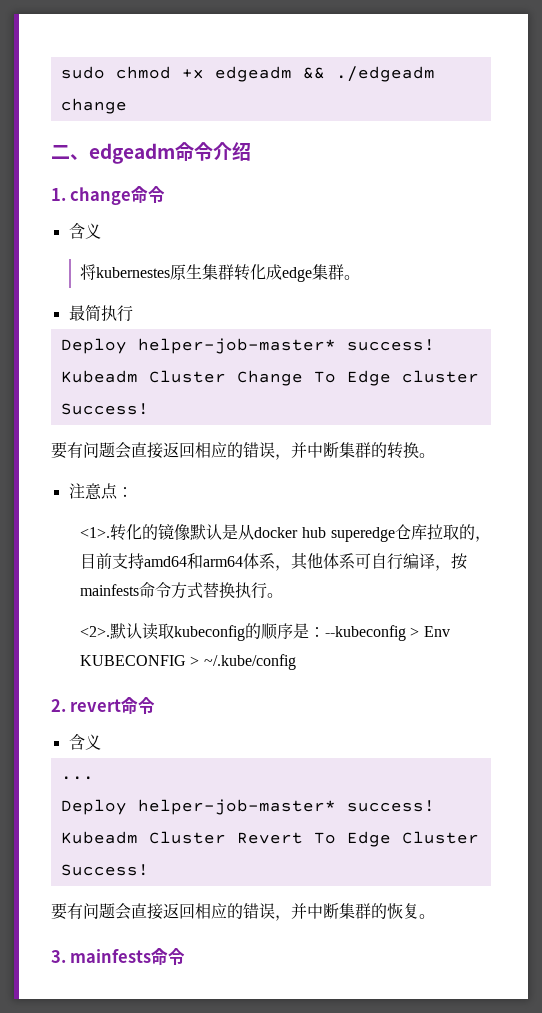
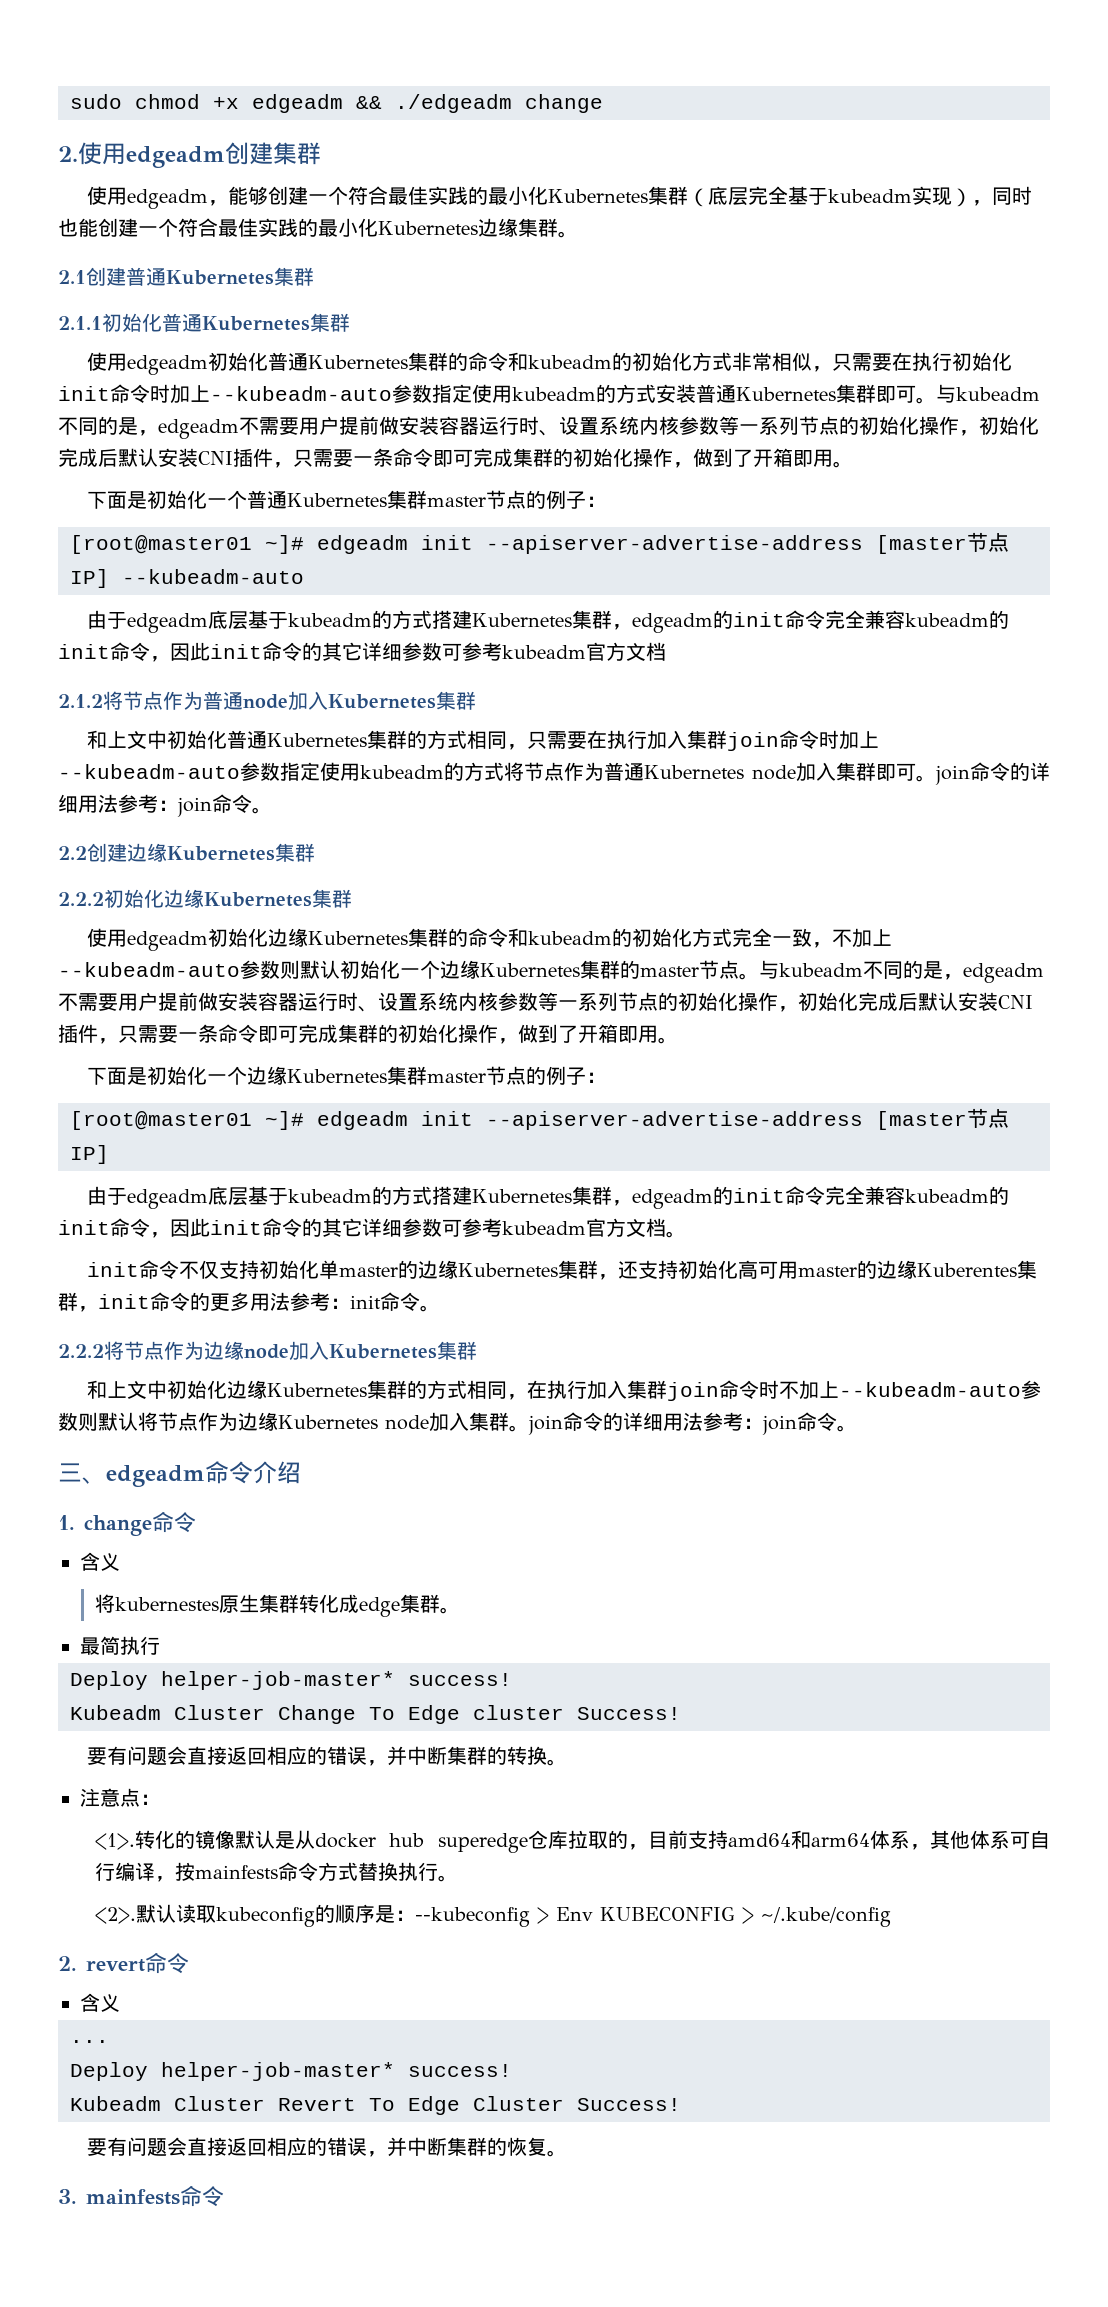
- 二、edgeadm命令介绍
+ 2.使用edgeadm创建集群
+ 使用edgeadm，能够创建一个符合最佳实践的最小化Kubernetes集群（底层完全基于kubeadm实现），同时也能创建一个符合最佳实践的最小化Kubernetes边缘集群。
+ 2.1创建普通Kubernetes集群
+ 2.1.1初始化普通Kubernetes集群
+ 使用edgeadm初始化普通Kubernetes集群的命令和kubeadm的初始化方式非常相似，只需要在执行初始化init命令时加上--kubeadm-auto参数指定使用kubeadm的方式安装普通Kubernetes集群即可。与kubeadm不同的是，edgeadm不需要用户提前做安装容器运行时、设置系统内核参数等一系列节点的初始化操作，初始化完成后默认安装CNI插件，只需要一条命令即可完成集群的初始化操作，做到了开箱即用。
+ 下面是初始化一个普通Kubernetes集群master节点的例子：
+ [root@master01 ~]# edgeadm init --apiserver-advertise-address [master节点IP] --kubeadm-auto
+ 由于edgeadm底层基于kubeadm的方式搭建Kubernetes集群，edgeadm的init命令完全兼容kubeadm的init命令，因此init命令的其它详细参数可参考kubeadm官方文档
+ 2.1.2将节点作为普通node加入Kubernetes集群
+ 和上文中初始化普通Kubernetes集群的方式相同，只需要在执行加入集群join命令时加上--kubeadm-auto参数指定使用kubeadm的方式将节点作为普通Kubernetes node加入集群即可。join命令的详细用法参考：join命令。
+ 2.2创建边缘Kubernetes集群
+ 2.2.2初始化边缘Kubernetes集群
+ 使用edgeadm初始化边缘Kubernetes集群的命令和kubeadm的初始化方式完全一致，不加上--kubeadm-auto参数则默认初始化一个边缘Kubernetes集群的master节点。与kubeadm不同的是，edgeadm不需要用户提前做安装容器运行时、设置系统内核参数等一系列节点的初始化操作，初始化完成后默认安装CNI插件，只需要一条命令即可完成集群的初始化操作，做到了开箱即用。
+ 下面是初始化一个边缘Kubernetes集群master节点的例子：
+ [root@master01 ~]# edgeadm init --apiserver-advertise-address [master节点IP]
+ 由于edgeadm底层基于kubeadm的方式搭建Kubernetes集群，edgeadm的init命令完全兼容kubeadm的init命令，因此init命令的其它详细参数可参考kubeadm官方文档。
+ init命令不仅支持初始化单master的边缘Kubernetes集群，还支持初始化高可用master的边缘Kuberentes集群，init命令的更多用法参考：init命令。
+ 2.2.2将节点作为边缘node加入Kubernetes集群
+ 和上文中初始化边缘Kubernetes集群的方式相同，在执行加入集群join命令时不加上--kubeadm-auto参数则默认将节点作为边缘Kubernetes node加入集群。join命令的详细用法参考：join命令。
+ 三、edgeadm命令介绍

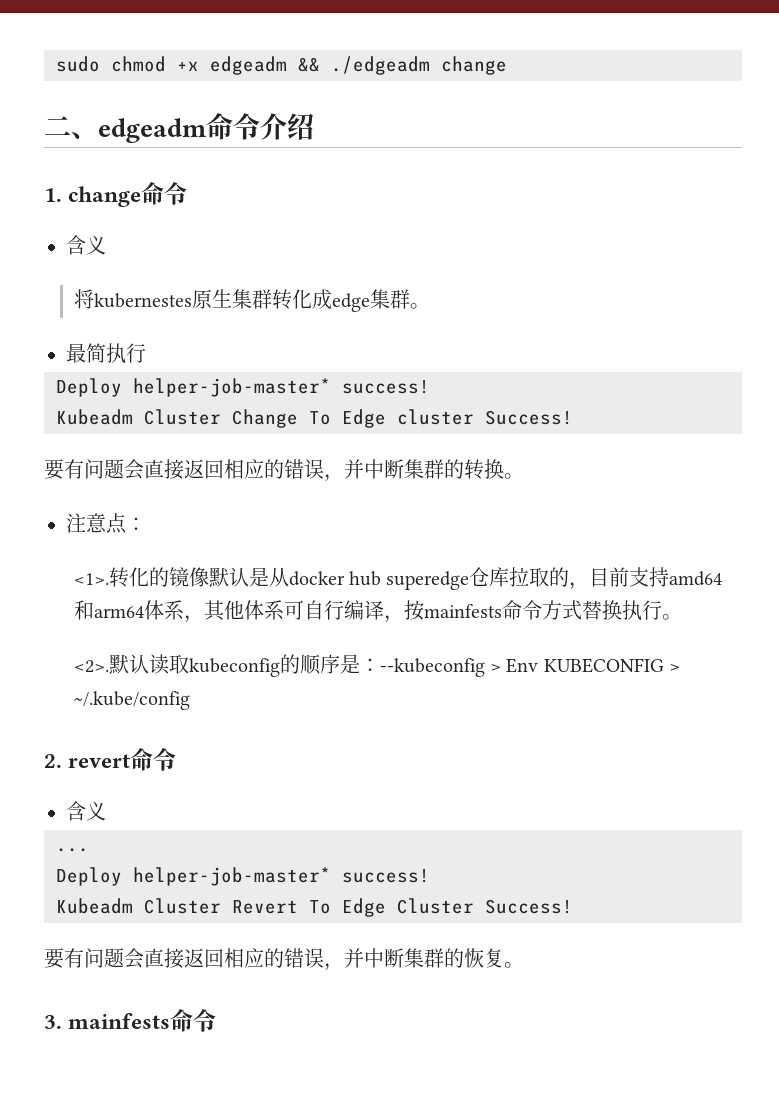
- 2.使用edgeadm创建集群
- 使用edgeadm，能够创建一个符合最佳实践的最小化Kubernetes集群（底层完全基于kubeadm实现），同时也能创建一个符合最佳实践的最小化Kubernetes边缘集群。
- 2.1创建普通Kubernetes集群
- 2.1.1初始化普通Kubernetes集群
- 使用edgeadm初始化普通Kubernetes集群的命令和kubeadm的初始化方式非常相似，只需要在执行初始化init命令时加上--kubeadm-auto参数指定使用kubeadm的方式安装普通Kubernetes集群即可。与kubeadm不同的是，edgeadm不需要用户提前做安装容器运行时、设置系统内核参数等一系列节点的初始化操作，初始化完成后默认安装CNI插件，只需要一条命令即可完成集群的初始化操作，做到了开箱即用。
- 下面是初始化一个普通Kubernetes集群master节点的例子：
- [root@master01 ~]# edgeadm init --apiserver-advertise-address [master节点IP] --kubeadm-auto
- 由于edgeadm底层基于kubeadm的方式搭建Kubernetes集群，edgeadm的init命令完全兼容kubeadm的init命令，因此init命令的其它详细参数可参考kubeadm官方文档
- 2.1.2将节点作为普通node加入Kubernetes集群
- 和上文中初始化普通Kubernetes集群的方式相同，只需要在执行加入集群join命令时加上--kubeadm-auto参数指定使用kubeadm的方式将节点作为普通Kubernetes node加入集群即可。join命令的详细用法参考：join命令。
- 2.2创建边缘Kubernetes集群
- 2.2.2初始化边缘Kubernetes集群
- 使用edgeadm初始化边缘Kubernetes集群的命令和kubeadm的初始化方式完全一致，不加上--kubeadm-auto参数则默认初始化一个边缘Kubernetes集群的master节点。与kubeadm不同的是，edgeadm不需要用户提前做安装容器运行时、设置系统内核参数等一系列节点的初始化操作，初始化完成后默认安装CNI插件，只需要一条命令即可完成集群的初始化操作，做到了开箱即用。
- 下面是初始化一个边缘Kubernetes集群master节点的例子：
- [root@master01 ~]# edgeadm init --apiserver-advertise-address [master节点IP]
- 由于edgeadm底层基于kubeadm的方式搭建Kubernetes集群，edgeadm的init命令完全兼容kubeadm的init命令，因此init命令的其它详细参数可参考kubeadm官方文档。
- init命令不仅支持初始化单master的边缘Kubernetes集群，还支持初始化高可用master的边缘Kuberentes集群，init命令的更多用法参考：init命令。
- 2.2.2将节点作为边缘node加入Kubernetes集群
- 和上文中初始化边缘Kubernetes集群的方式相同，在执行加入集群join命令时不加上--kubeadm-auto参数则默认将节点作为边缘Kubernetes node加入集群。join命令的详细用法参考：join命令。
- 三、edgeadm命令介绍
+ 二、edgeadm命令介绍

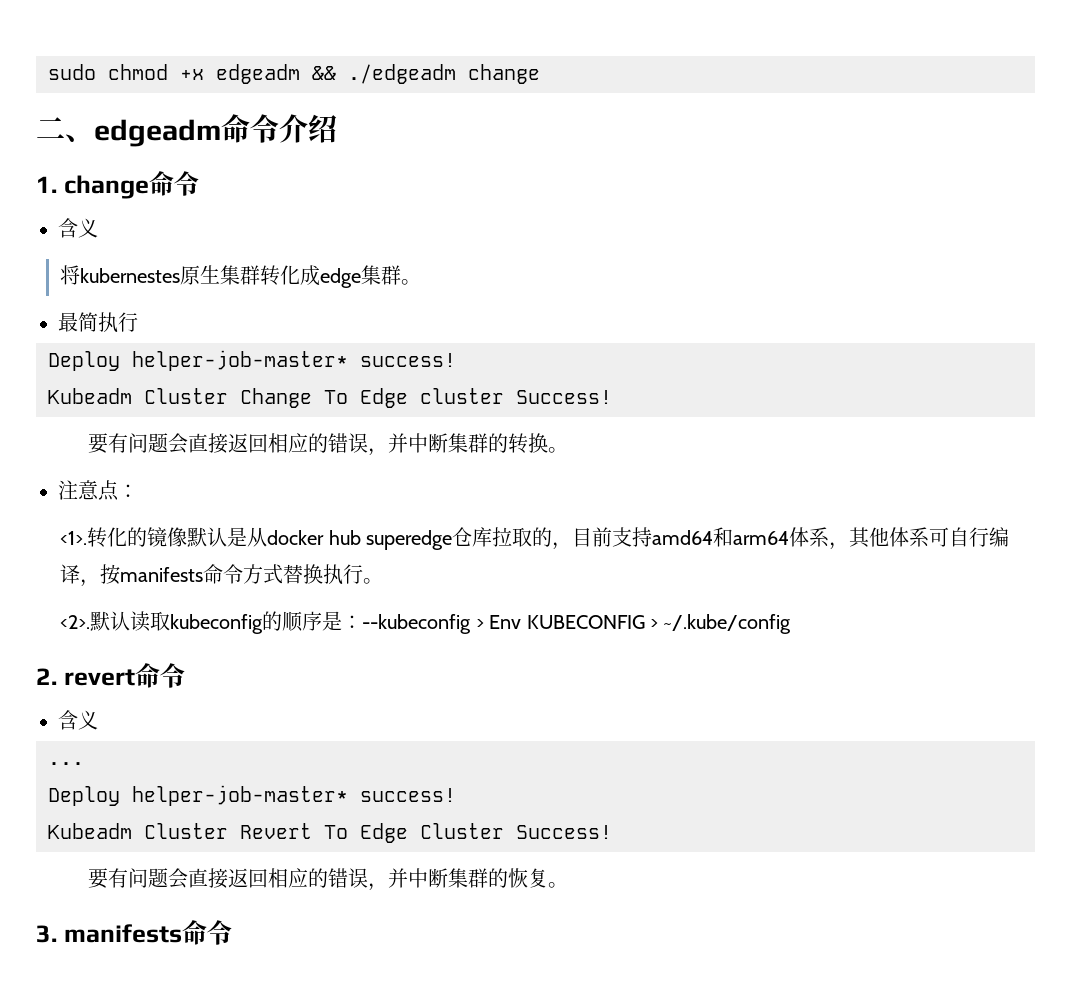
- 转化的镜像默认是从docker hub superedge仓库拉取的，目前支持amd64和arm64体系，其他体系可自行编译，按mainfests命令方式替换执行。
+ 转化的镜像默认是从docker hub superedge仓库拉取的，目前支持amd64和arm64体系，其他体系可自行编译，按manifests命令方式替换执行。
- 3. mainfests命令
+ 3. manifests命令

